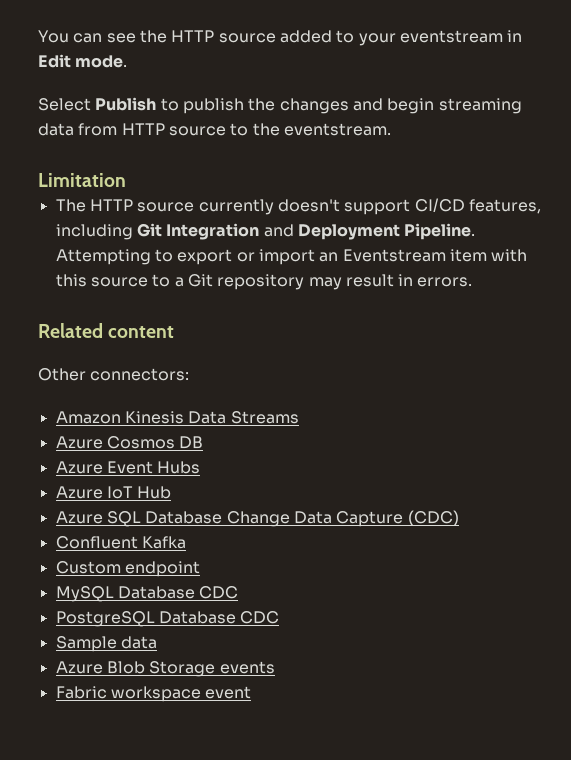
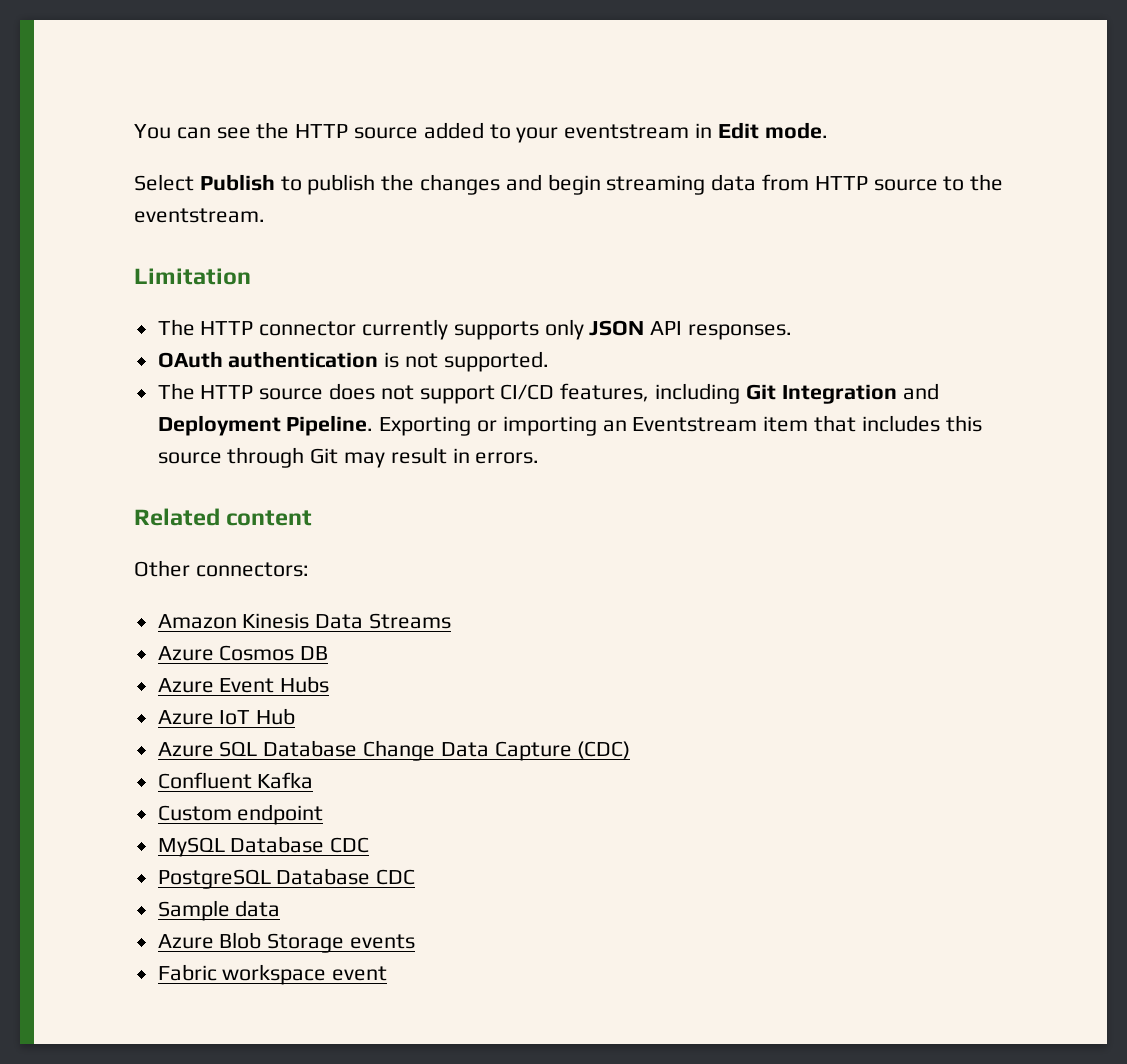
+ The HTTP connector currently supports only JSON API responses.
+ OAuth authentication is not supported.
- The HTTP source currently doesn't support CI/CD features, including Git Integration and Deployment Pipeline.
+ The HTTP source does not support CI/CD features, including Git Integration and Deployment Pipeline.
- Attempting to export or import an Eventstream item with this source to a Git repository may result in errors.
+ Exporting or importing an Eventstream item that includes this source through Git may result in errors.

